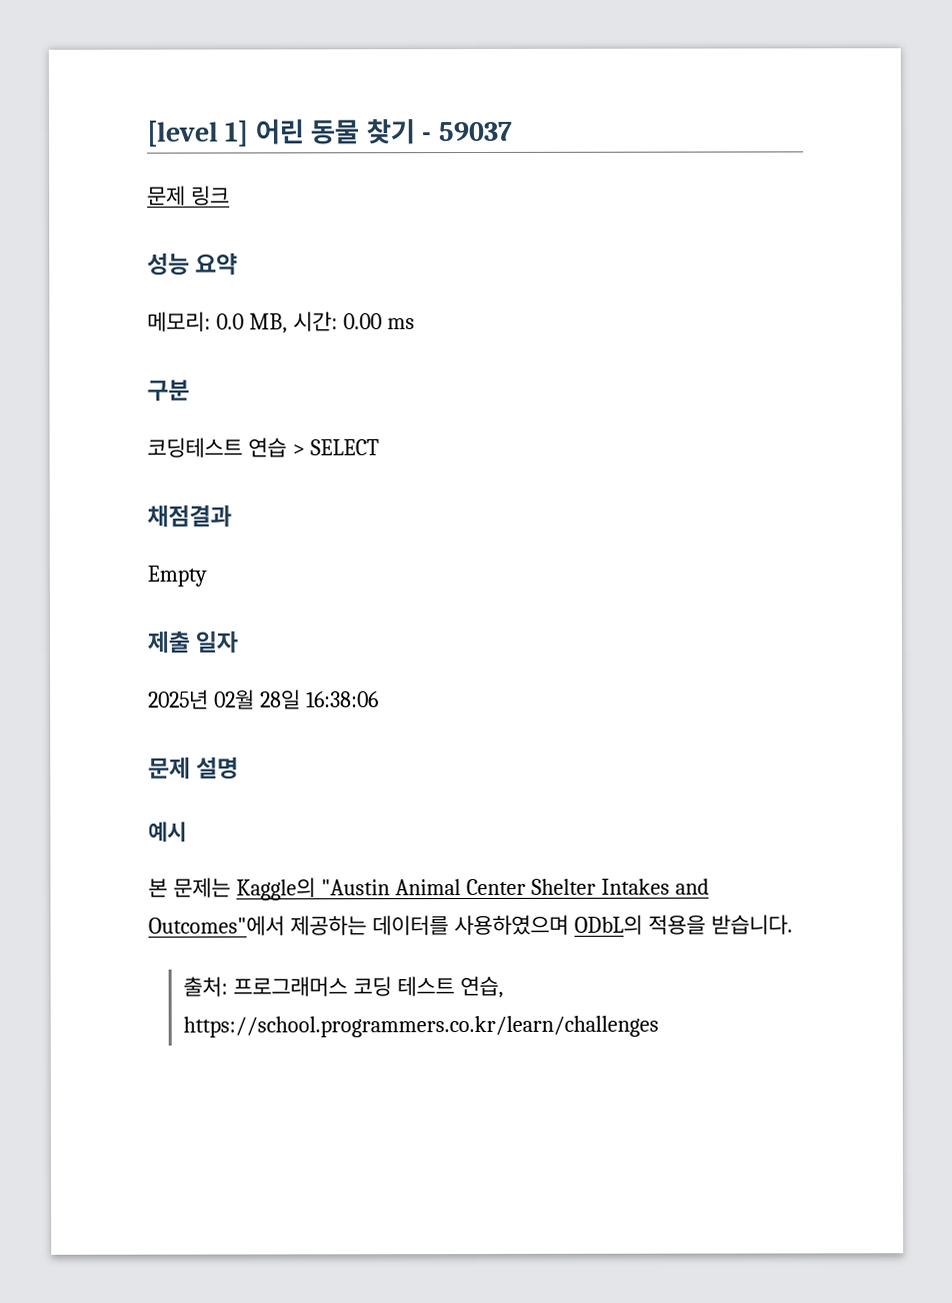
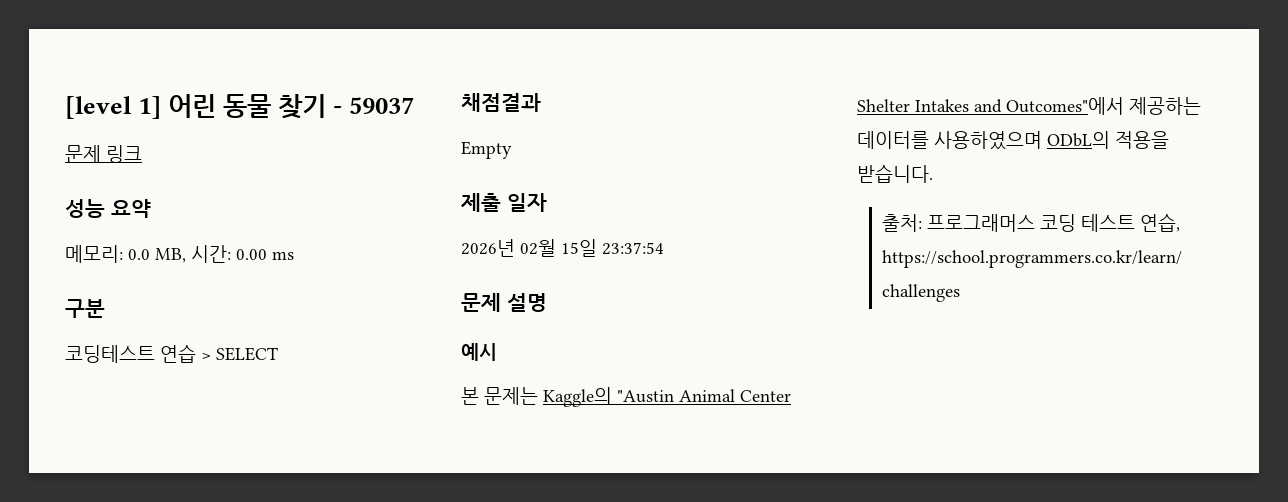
- 2025년 02월 28일 16:38:06
+ 2026년 02월 15일 23:37:54

